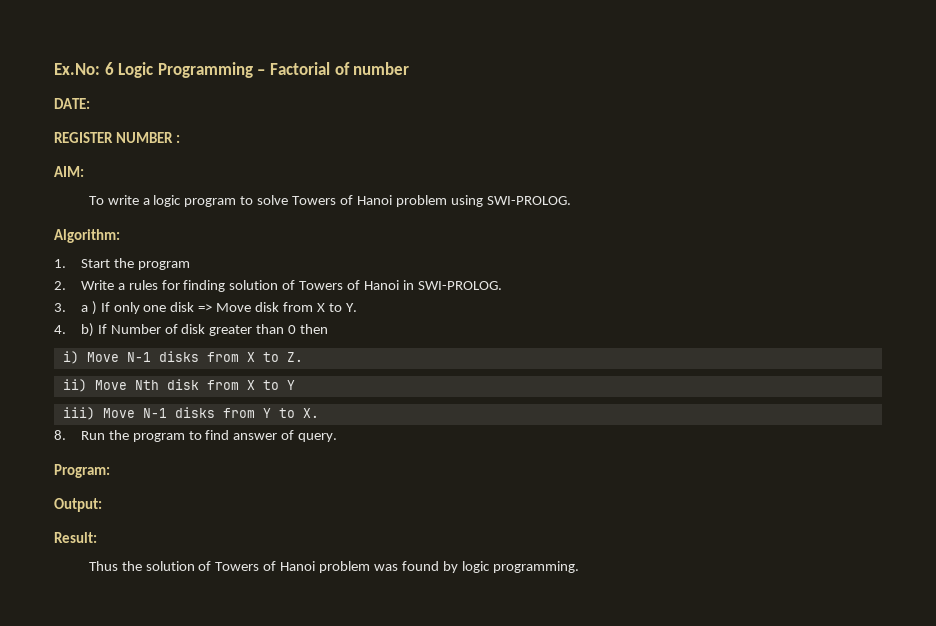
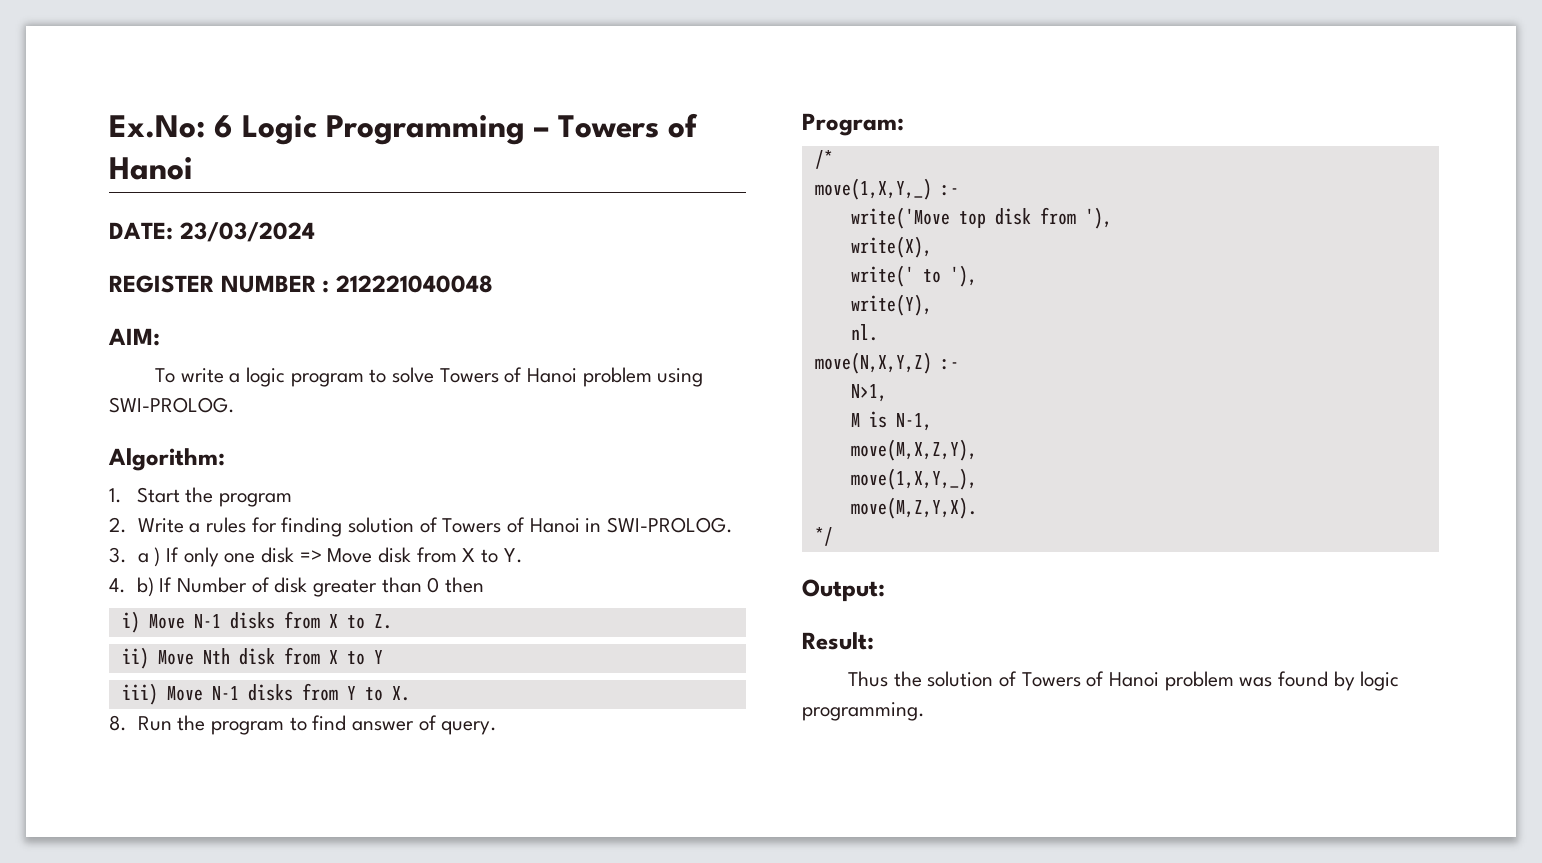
- Ex.No: 6 Logic Programming – Factorial of number
+ Ex.No: 6 Logic Programming – Towers of Hanoi
- DATE:
+ DATE: 23/03/2024
- REGISTER NUMBER :
+ REGISTER NUMBER : 212221040048
+ /*
+ move(1,X,Y,_) :-
+ write('Move top disk from '),
+ write(X),
+ write(' to '),
+ write(Y),
+ nl.
+ move(N,X,Y,Z) :-
+ N>1,
+ M is N-1,
+ move(M,X,Z,Y),
+ move(1,X,Y,_),
+ move(M,Z,Y,X).
+ */

